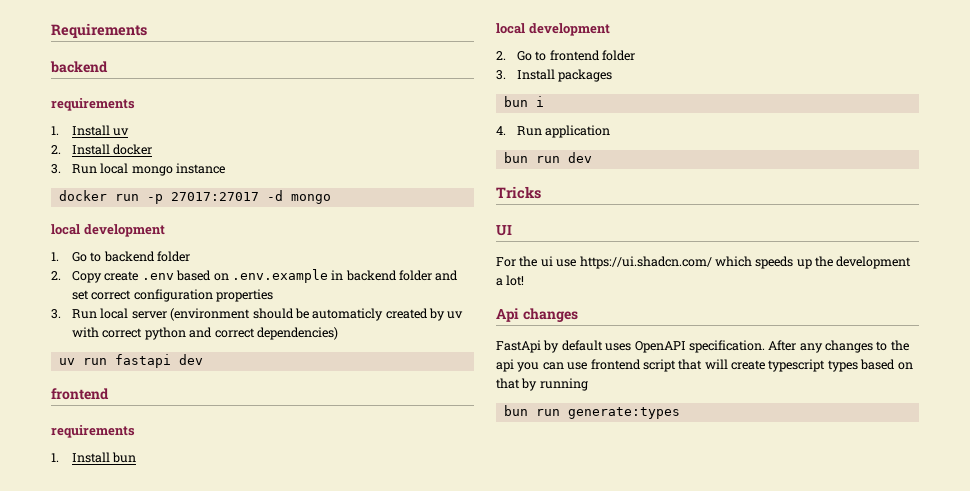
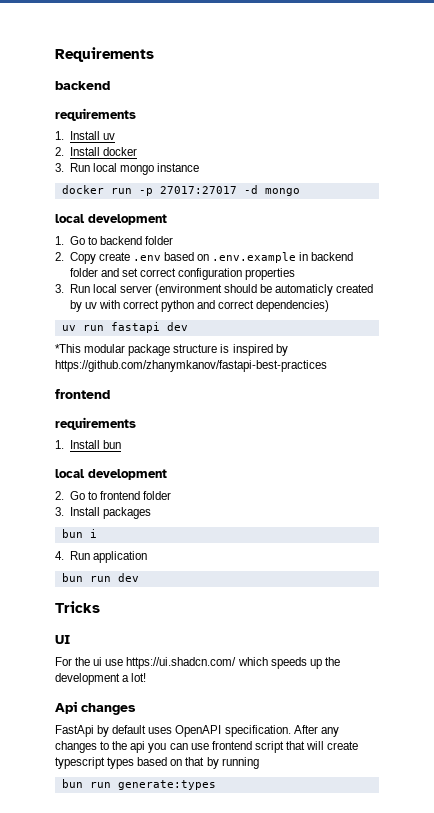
+ *This modular package structure is inspired by https://github.com/zhanymkanov/fastapi-best-practices

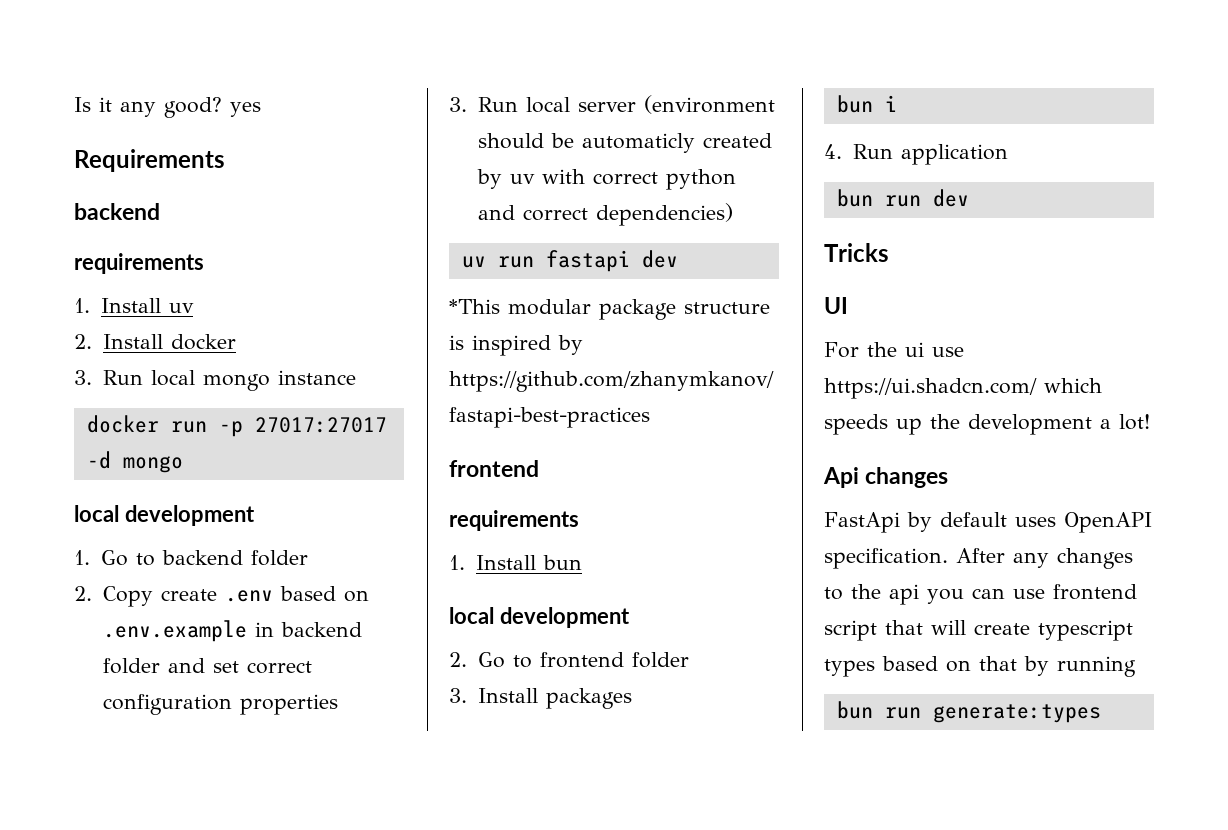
+ Is it any good? yes

